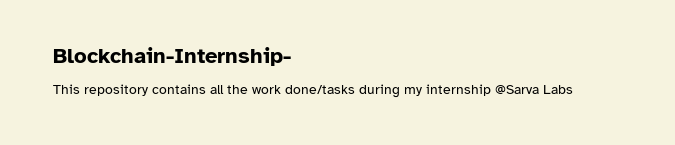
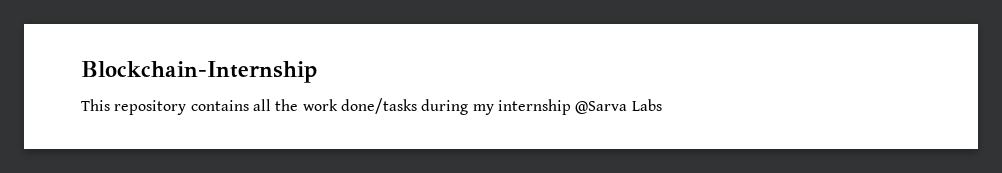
- Blockchain-Internship-
+ Blockchain-Internship

